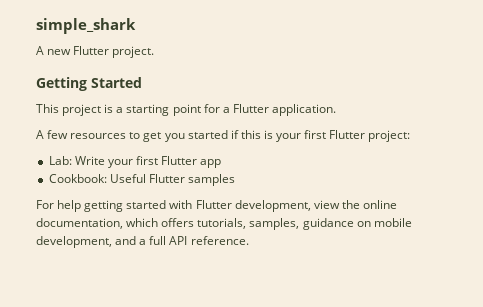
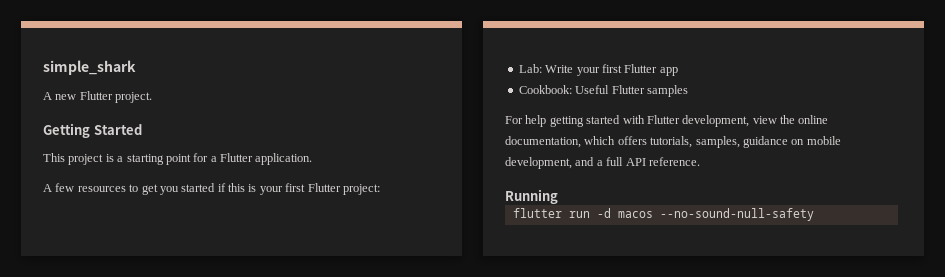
+ Running
+ flutter run -d macos --no-sound-null-safety

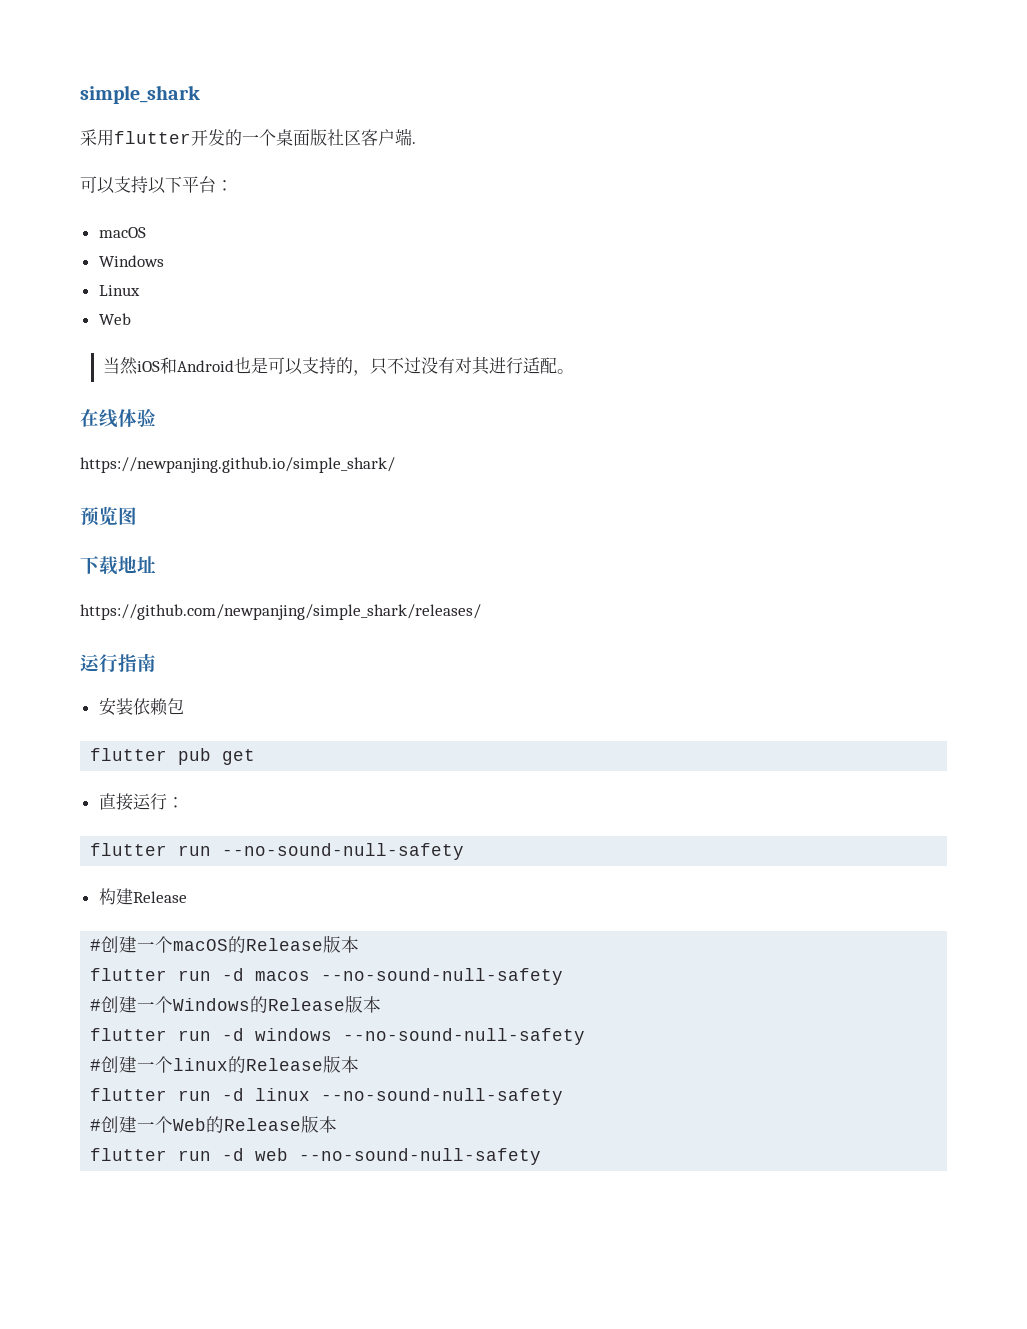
- A new Flutter project.
- Getting Started
- This project is a starting point for a Flutter application.
- A few resources to get you started if this is your first Flutter project:
- Lab: Write your first Flutter app
- Cookbook: Useful Flutter samples
- For help getting started with Flutter development, view the online documentation, which offers tutorials, samples, guidance on mobile development, and a full API reference.
- Running
+ 采用flutter开发的一个桌面版社区客户端.
+ 可以支持以下平台：
+ macOS
+ Windows
+ Linux
+ Web
+ 当然iOS和Android也是可以支持的，只不过没有对其进行适配。
+ 在线体验
+ https://newpanjing.github.io/simple_shark/
+ 预览图
+ 下载地址
+ https://github.com/newpanjing/simple_shark/releases/
+ 运行指南
+ 安装依赖包
+ flutter pub get
+ 直接运行：
+ flutter run --no-sound-null-safety
+ 构建Release
+ #创建一个macOS的Release版本
+ #创建一个Windows的Release版本
+ flutter run -d windows --no-sound-null-safety
+ #创建一个linux的Release版本
+ flutter run -d linux --no-sound-null-safety
+ #创建一个Web的Release版本
+ flutter run -d web --no-sound-null-safety

